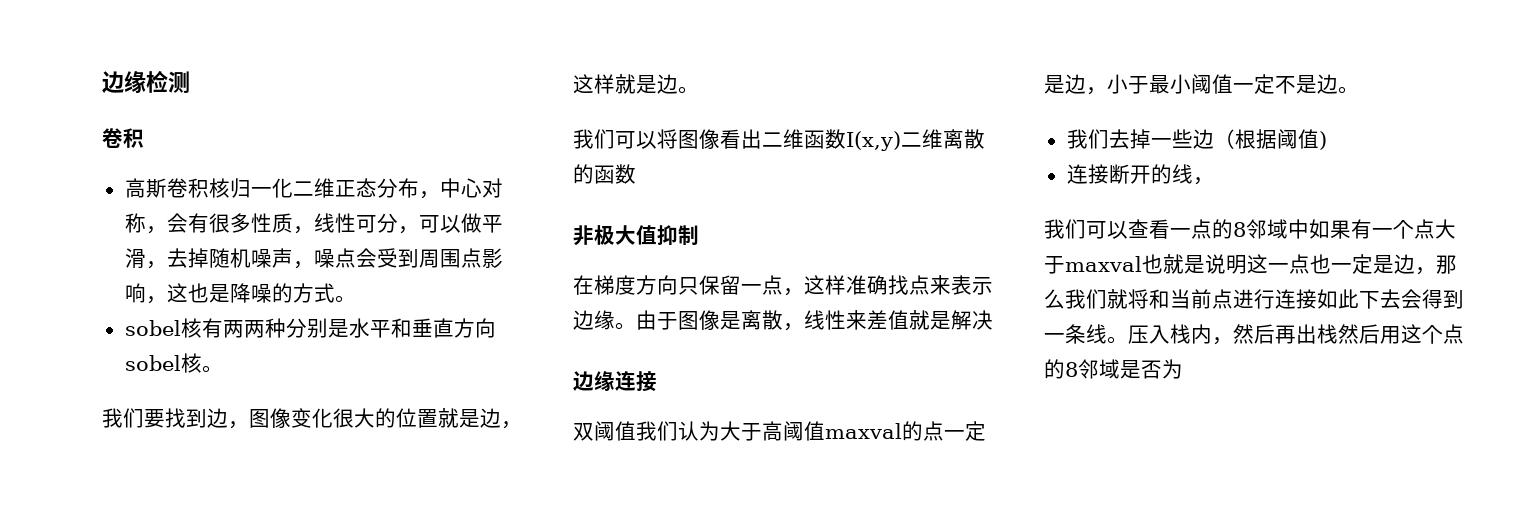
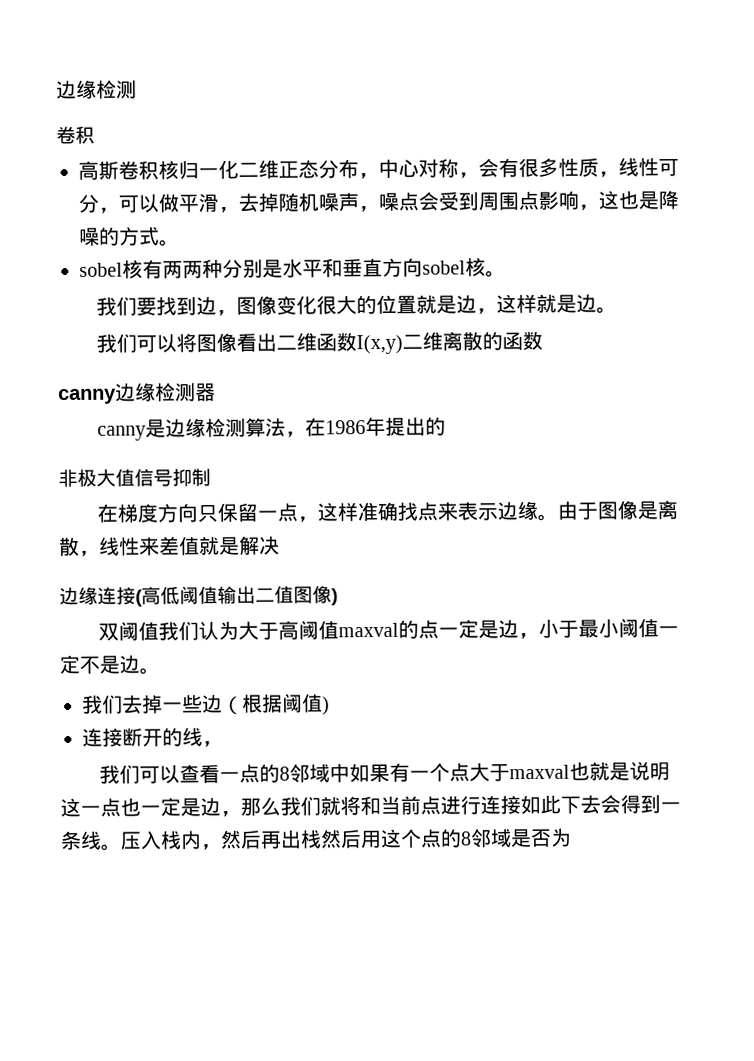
+ canny边缘检测器
+ canny是边缘检测算法，在1986年提出的
- 非极大值抑制
+ 非极大值信号抑制
- 边缘连接
+ 边缘连接(高低阈值输出二值图像)

